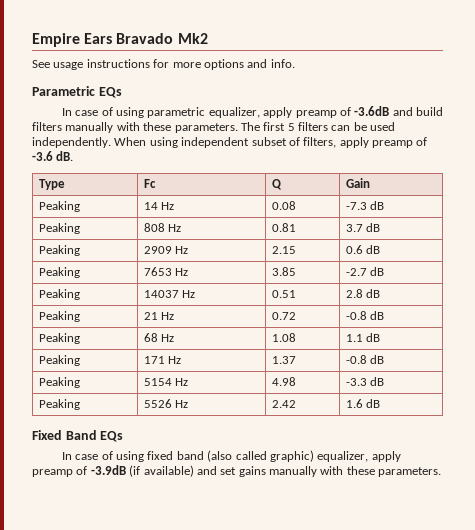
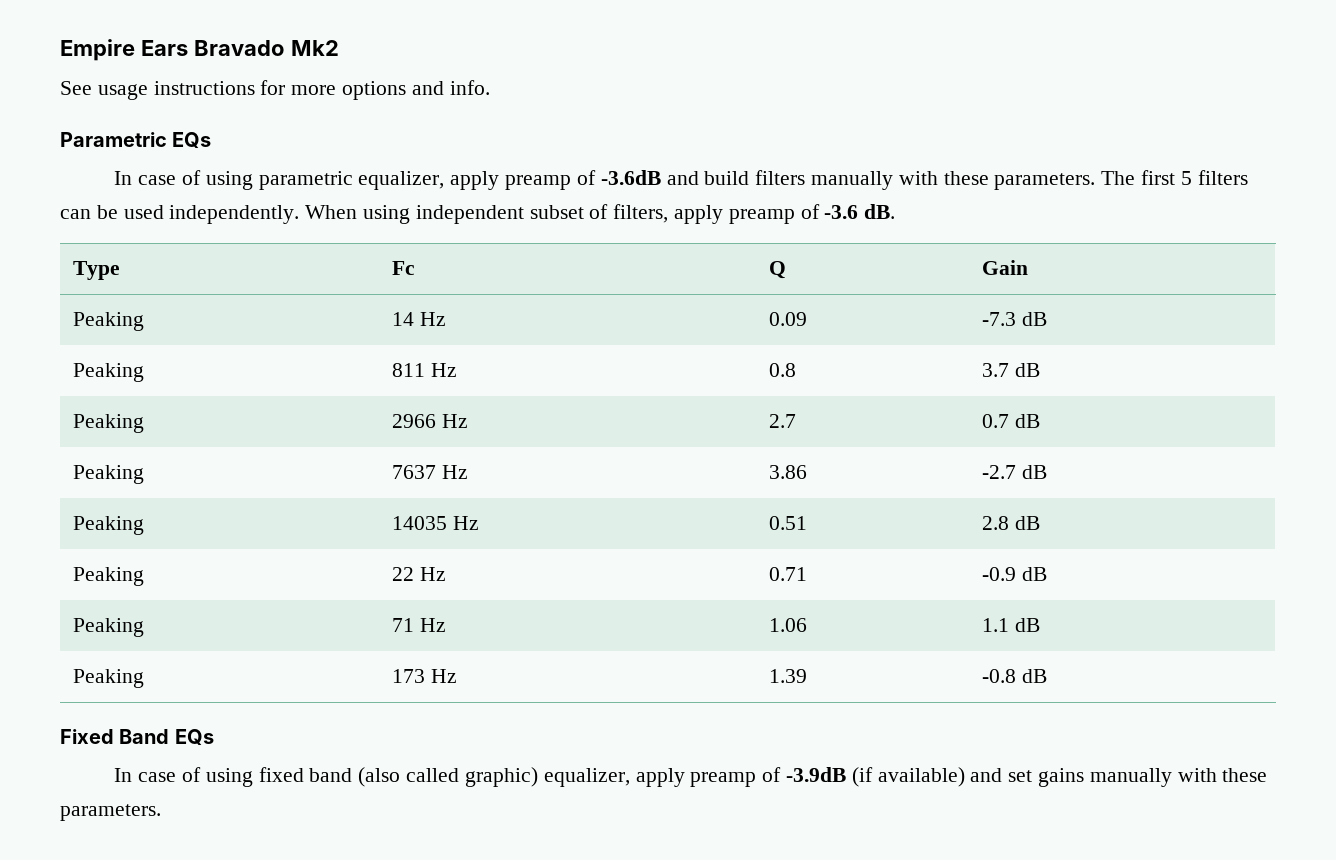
- Peaking | 14 Hz | 0.08 | -7.3 dB
+ Peaking | 14 Hz | 0.09 | -7.3 dB
- Peaking | 808 Hz | 0.81 | 3.7 dB
+ Peaking | 811 Hz | 0.8 | 3.7 dB
- Peaking | 2909 Hz | 2.15 | 0.6 dB
- Peaking | 7653 Hz | 3.85 | -2.7 dB
+ Peaking | 2966 Hz | 2.7 | 0.7 dB
+ Peaking | 7637 Hz | 3.86 | -2.7 dB
- Peaking | 14037 Hz | 0.51 | 2.8 dB
+ Peaking | 14035 Hz | 0.51 | 2.8 dB
- Peaking | 21 Hz | 0.72 | -0.8 dB
- Peaking | 68 Hz | 1.08 | 1.1 dB
+ Peaking | 22 Hz | 0.71 | -0.9 dB
+ Peaking | 71 Hz | 1.06 | 1.1 dB
- Peaking | 171 Hz | 1.37 | -0.8 dB
- Peaking | 5154 Hz | 4.98 | -3.3 dB
- Peaking | 5526 Hz | 2.42 | 1.6 dB
+ Peaking | 173 Hz | 1.39 | -0.8 dB

